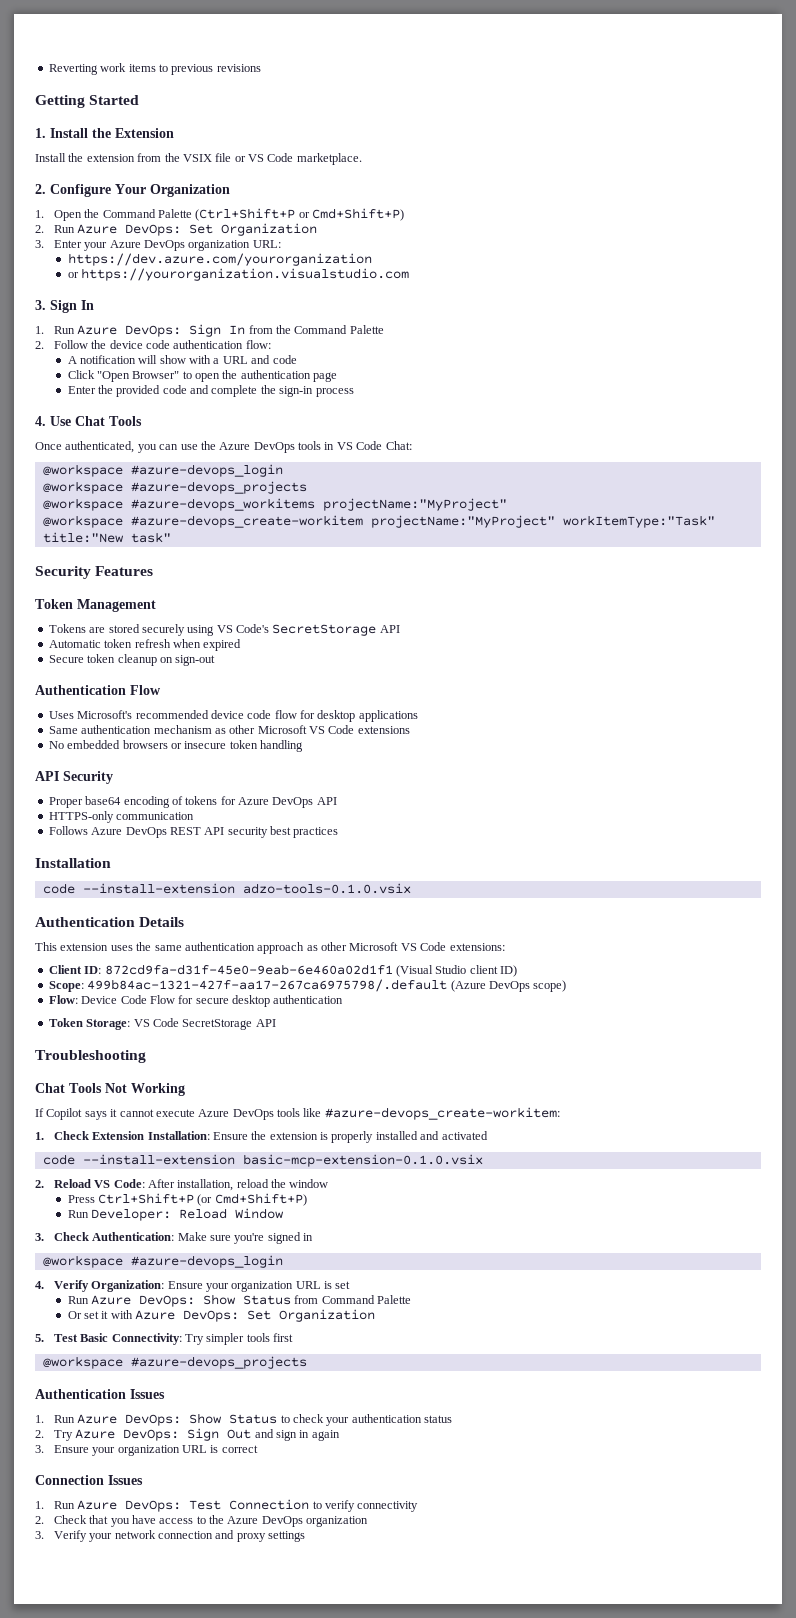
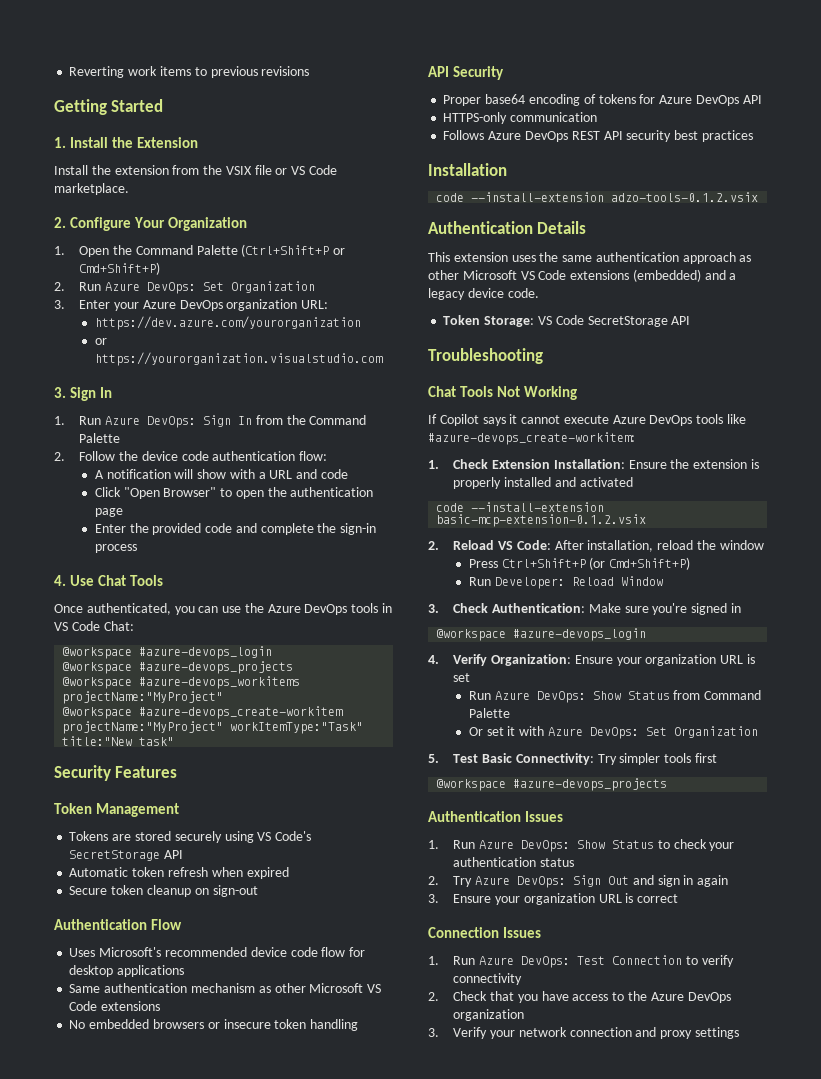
- code --install-extension adzo-tools-0.1.0.vsix
+ code --install-extension adzo-tools-0.1.2.vsix
- This extension uses the same authentication approach as other Microsoft VS Code extensions:
- Client ID: 872cd9fa-d31f-45e0-9eab-6e460a02d1f1 (Visual Studio client ID)
- Scope: 499b84ac-1321-427f-aa17-267ca6975798/.default (Azure DevOps scope)
- Flow: Device Code Flow for secure desktop authentication
+ This extension uses the same authentication approach as other Microsoft VS Code extensions (embedded) and a legacy device code.
- code --install-extension basic-mcp-extension-0.1.0.vsix
+ code --install-extension basic-mcp-extension-0.1.2.vsix

